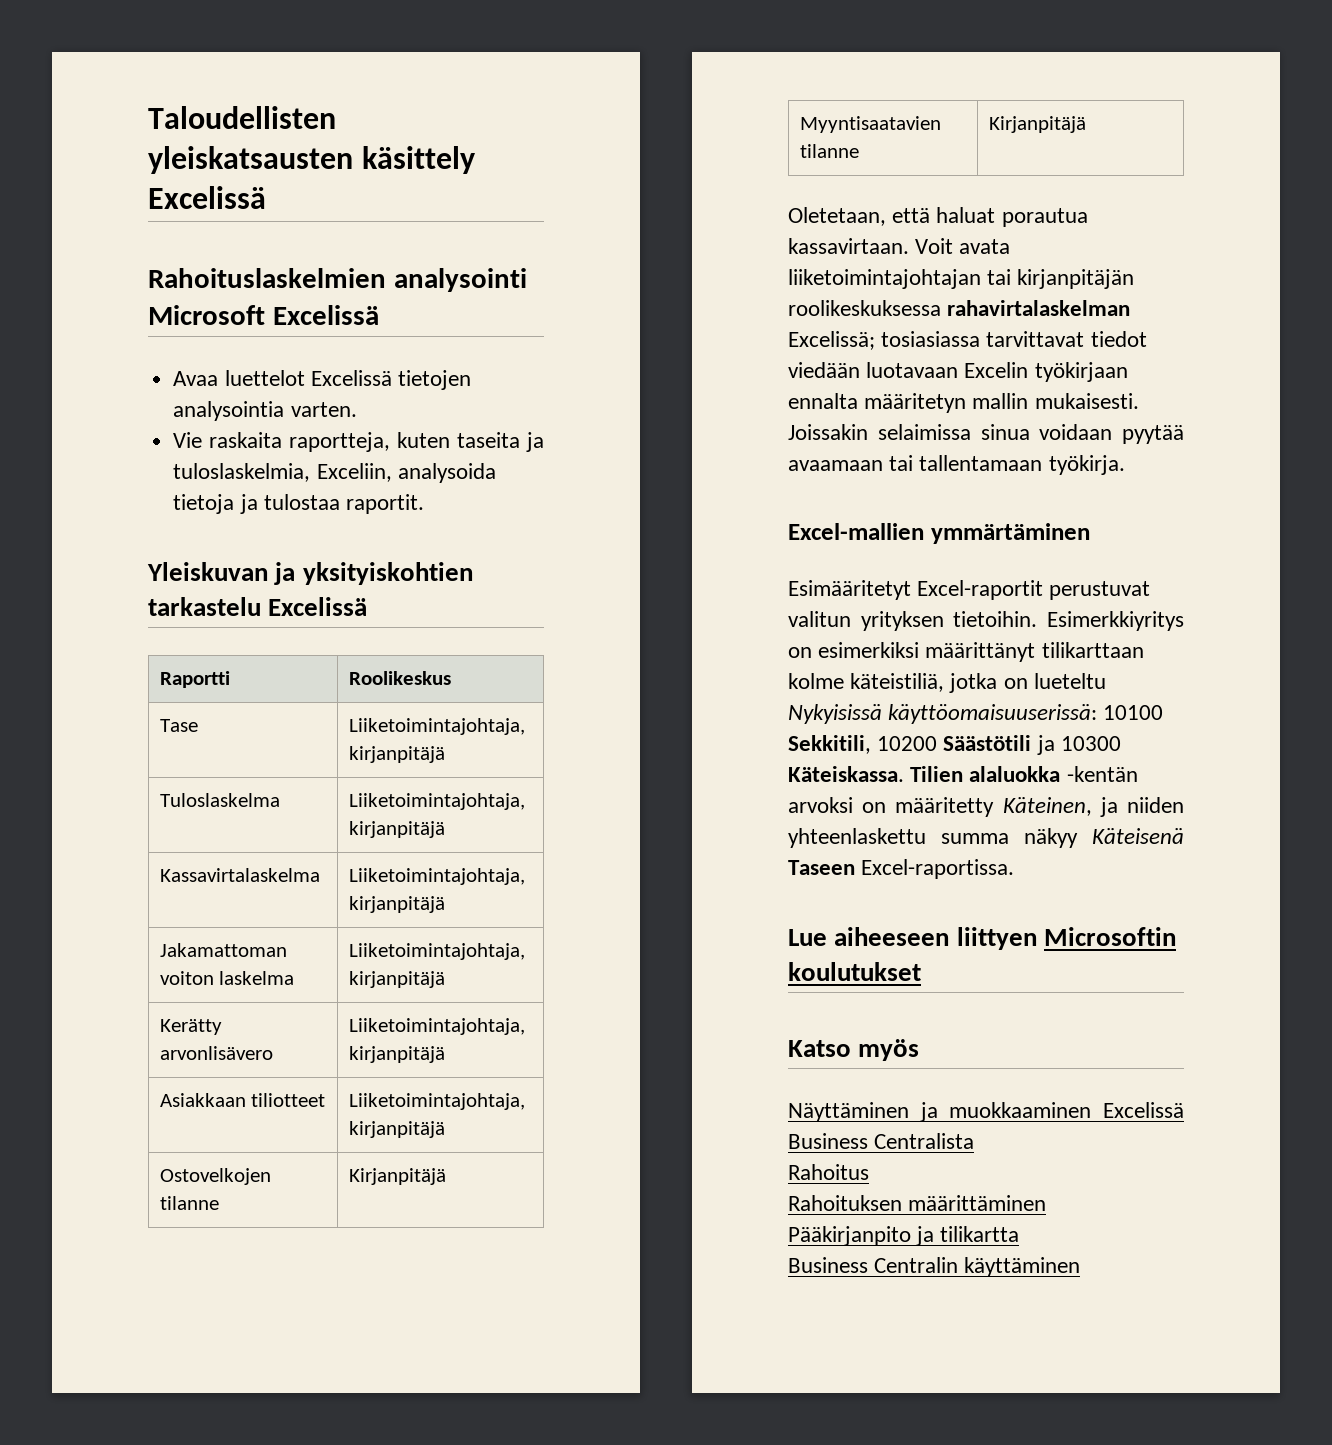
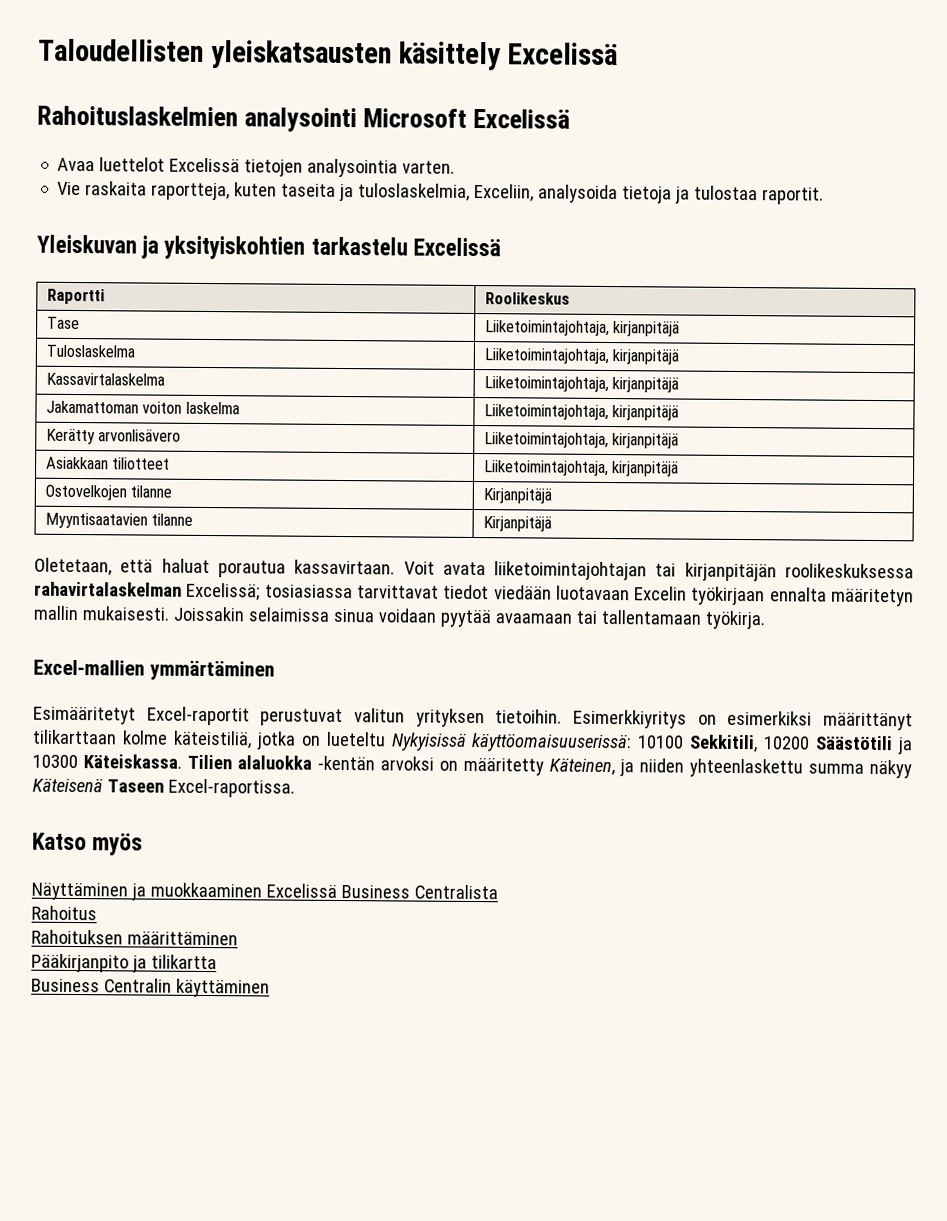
- Lue aiheeseen liittyen Microsoftin koulutukset

